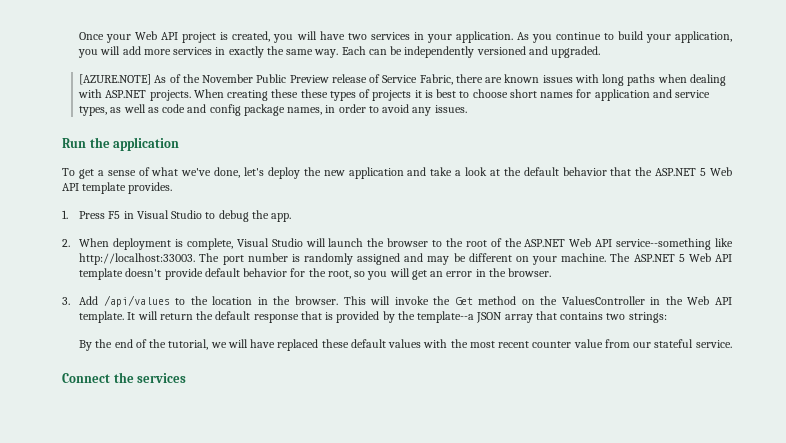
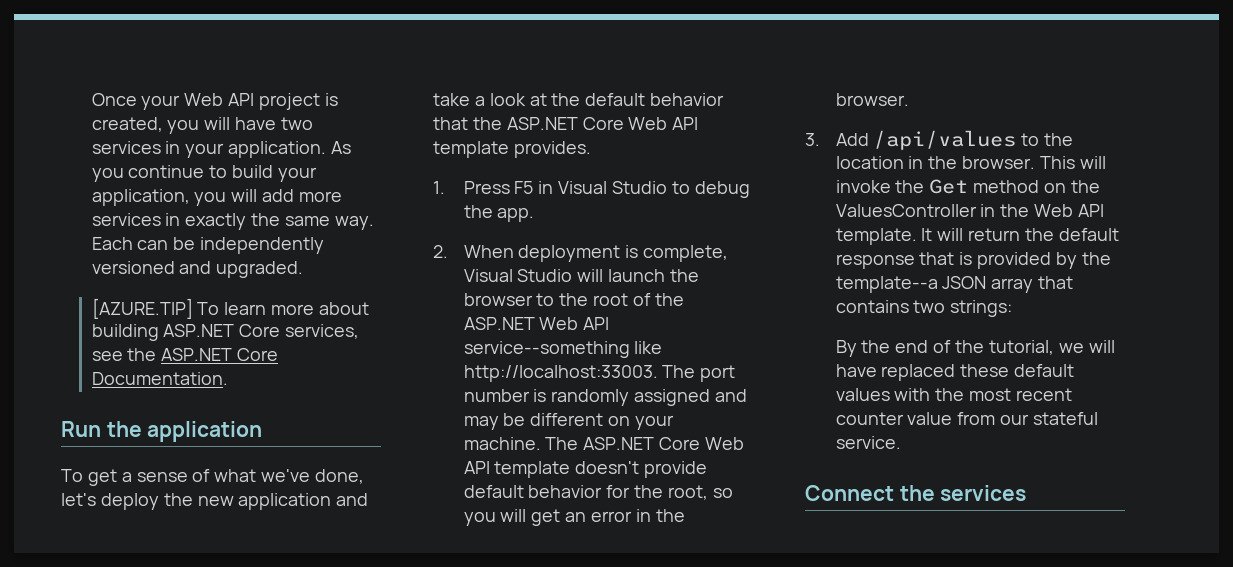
- [AZURE.NOTE] As of the November Public Preview release of Service Fabric, there are known issues with long paths when dealing with ASP.NET projects. When creating these these types of projects it is best to choose short names for application and service types, as well as code and config package names, in order to avoid any issues.
+ [AZURE.TIP] To learn more about building ASP.NET Core services, see the ASP.NET Core Documentation.
- To get a sense of what we've done, let's deploy the new application and take a look at the default behavior that the ASP.NET 5 Web API template provides.
+ To get a sense of what we've done, let's deploy the new application and take a look at the default behavior that the ASP.NET Core Web API template provides.
- The ASP.NET 5 Web API template doesn't provide default behavior for the root, so you will get an error in the browser.
+ The ASP.NET Core Web API template doesn't provide default behavior for the root, so you will get an error in the browser.

